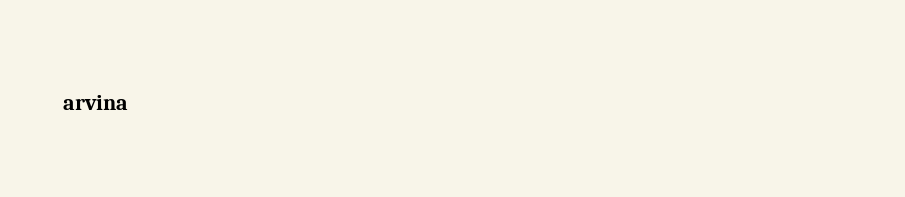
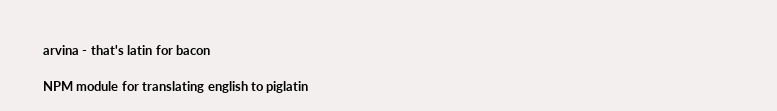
- arvina
+ arvina - that's latin for bacon
+ NPM module for translating english to piglatin

